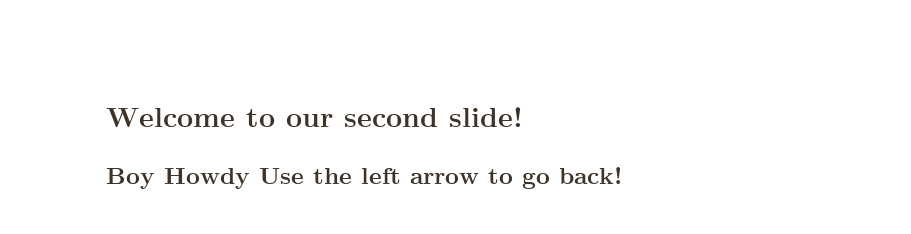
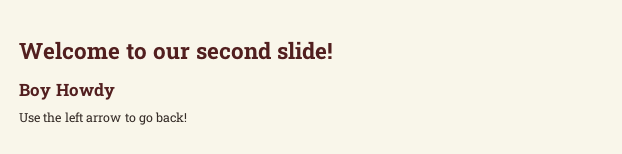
- Boy Howdy Use the left arrow to go back!
+ Boy Howdy
+ Use the left arrow to go back!

